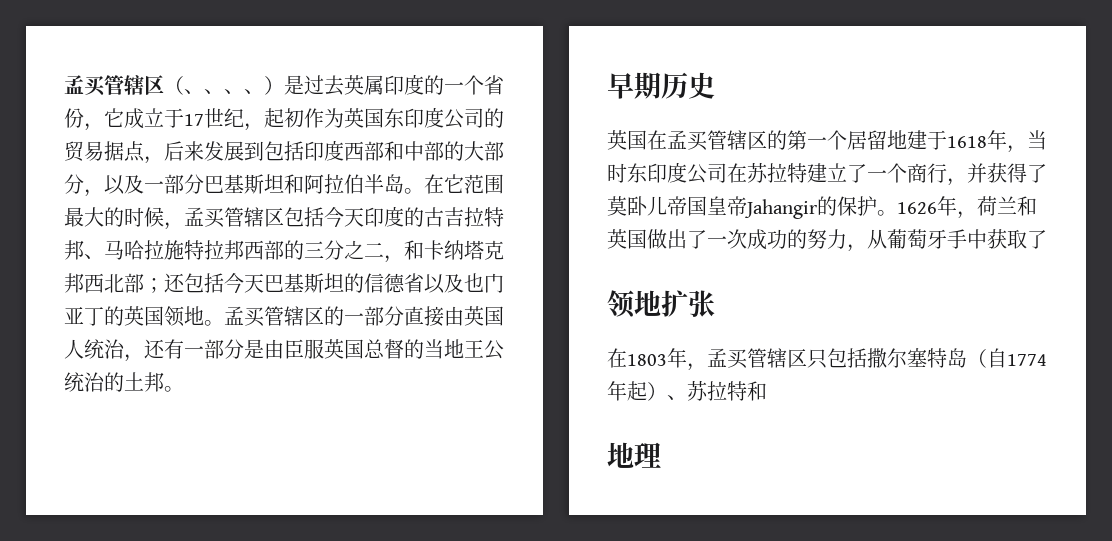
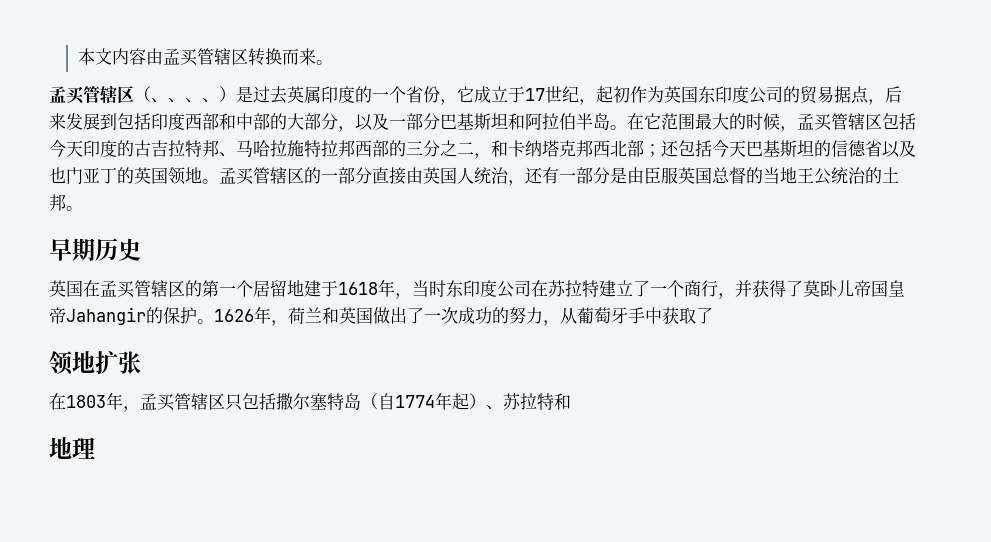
+ 本文内容由孟买管辖区转换而来。

